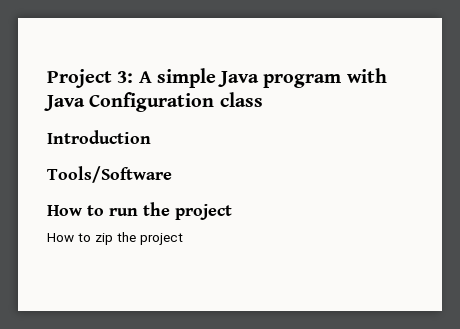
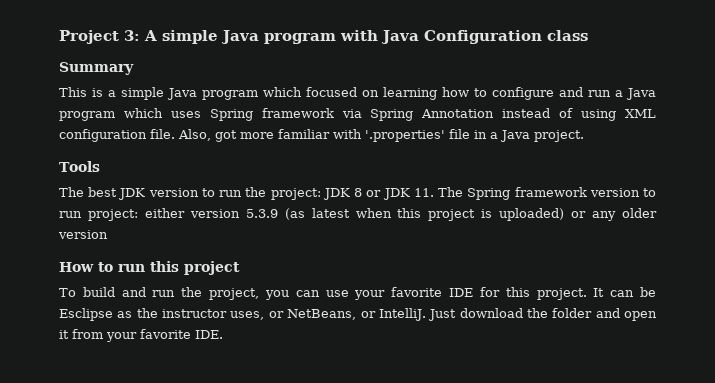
- Introduction
- Tools/Software
+ Summary
+ This is a simple Java program which focused on learning how to configure and run a Java program which uses Spring framework via Spring Annotation instead of using XML configuration file. Also, got more familiar with '.properties' file in a Java project.
+ Tools
+ The best JDK version to run the project: JDK 8 or JDK 11. The Spring framework version to run project: either version 5.3.9 (as latest when this project is uploaded) or any older version
- How to run the project
+ How to run this project
- How to zip the project
+ To build and run the project, you can use your favorite IDE for this project. It can be Esclipse as the instructor uses, or NetBeans, or IntelliJ. Just download the folder and open it from your favorite IDE.

